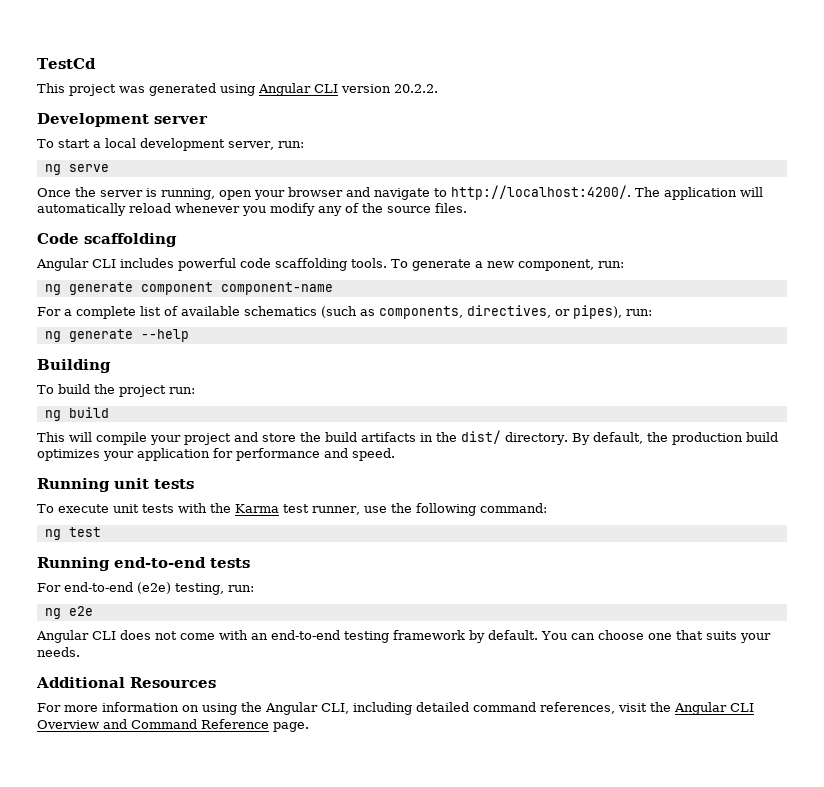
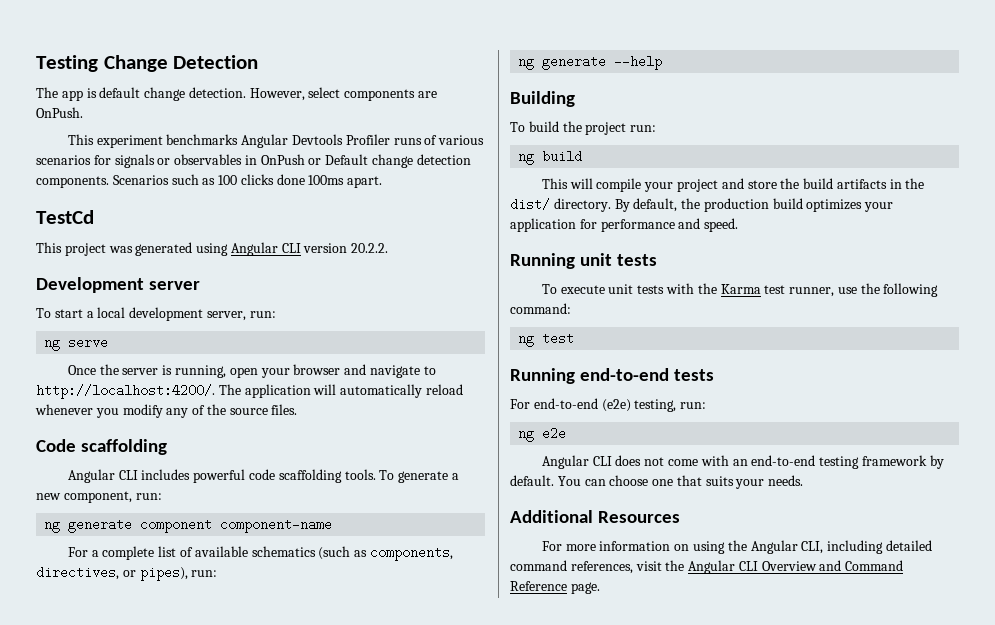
+ Testing Change Detection
+ The app is default change detection. However, select components are OnPush.
+ This experiment benchmarks Angular Devtools Profiler runs of various scenarios for signals or observables in OnPush or Default change detection components. Scenarios such as 100 clicks done 100ms apart.

